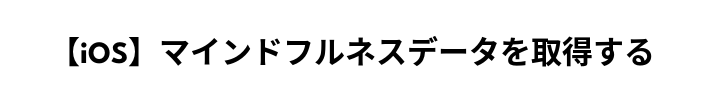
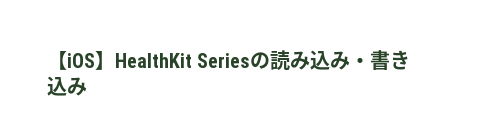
- 【iOS】マインドフルネスデータを取得する
+ 【iOS】HealthKit Seriesの読み込み・書き込み

